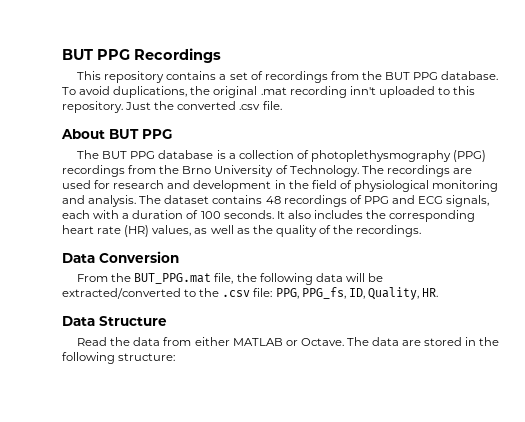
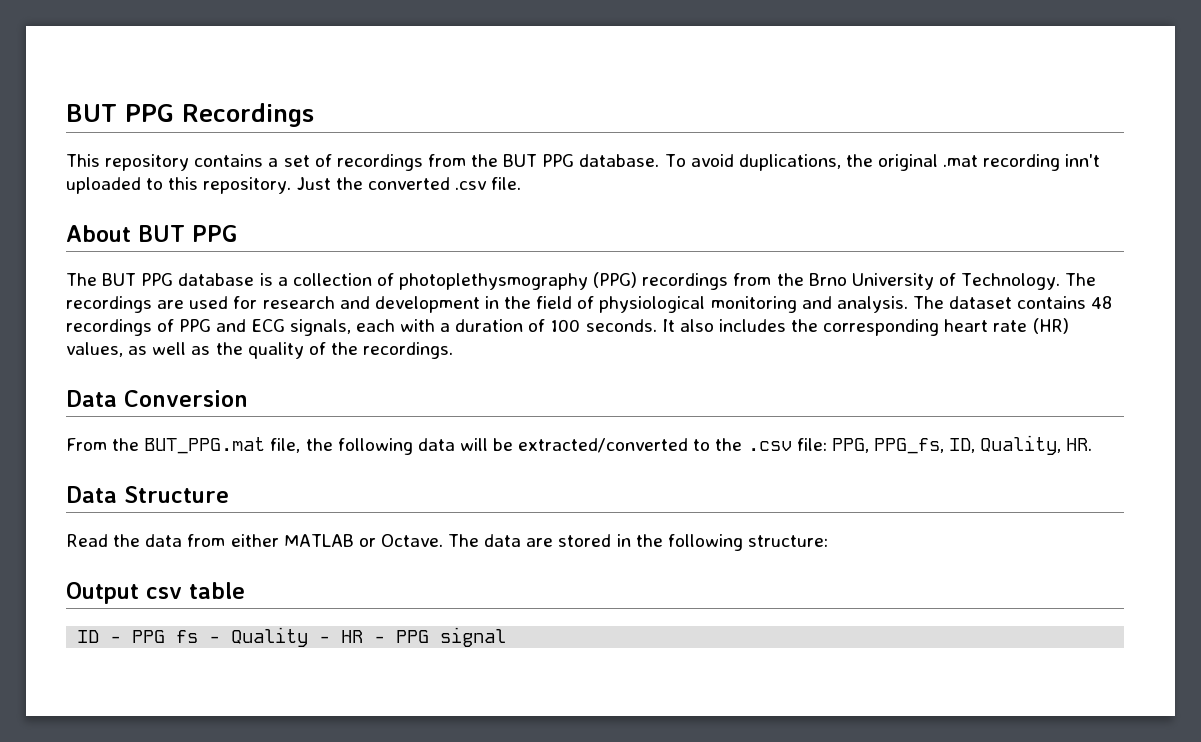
+ Output csv table
+ ID - PPG fs - Quality - HR - PPG signal

